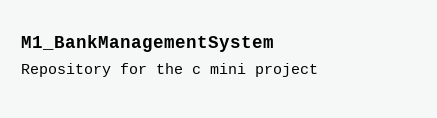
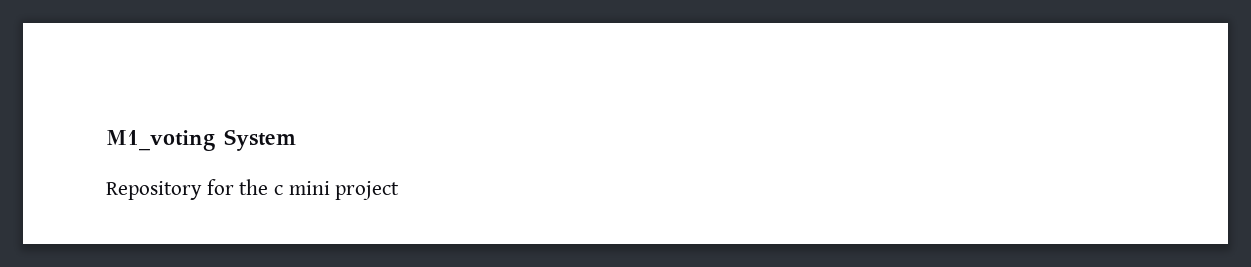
- M1_BankManagementSystem
+ M1_voting System

